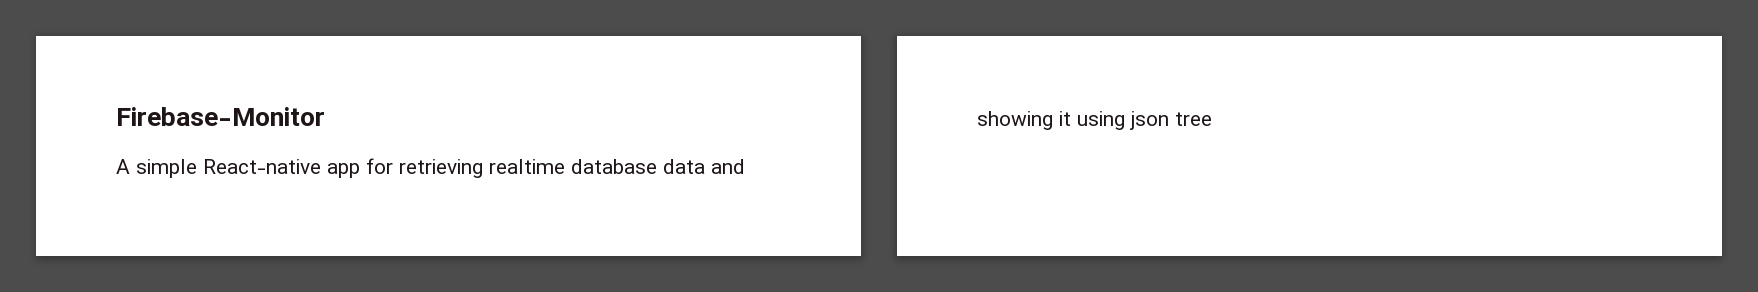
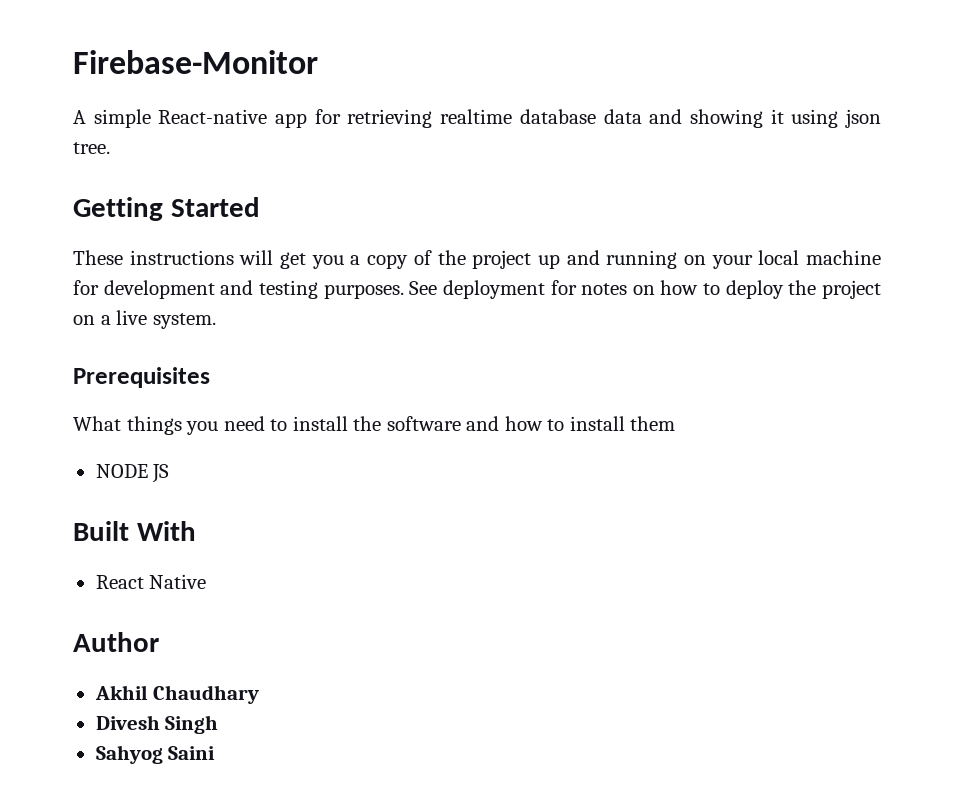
- A simple React-native app for retrieving realtime database data and showing it using json tree
+ A simple React-native app for retrieving realtime database data and showing it using json tree.
+ Getting Started
+ These instructions will get you a copy of the project up and running on your local machine for development and testing purposes. See deployment for notes on how to deploy the project on a live system.
+ Prerequisites
+ What things you need to install the software and how to install them
+ NODE JS
+ Built With
+ React Native
+ Author
+ Akhil Chaudhary
+ Divesh Singh
+ Sahyog Saini

